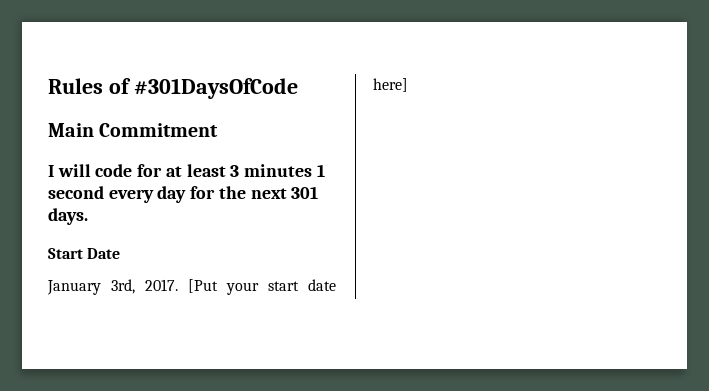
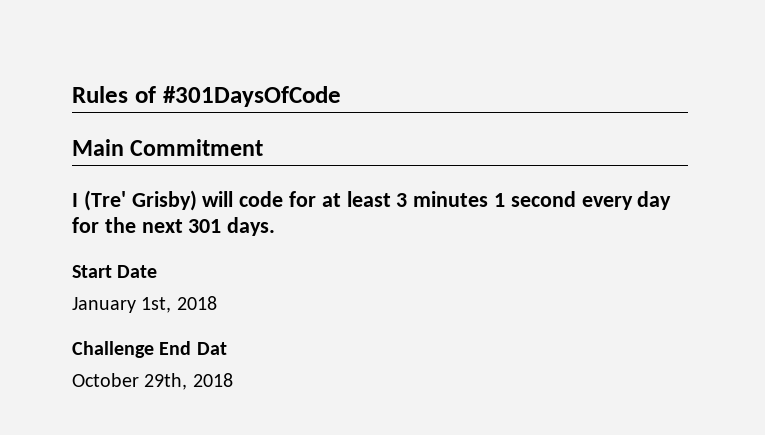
- I will code for at least 3 minutes 1 second every day for the next 301 days.
+ I (Tre' Grisby) will code for at least 3 minutes 1 second every day for the next 301 days.
- January 3rd, 2017. [Put your start date here]
+ January 1st, 2018
+ Challenge End Dat
+ October 29th, 2018

